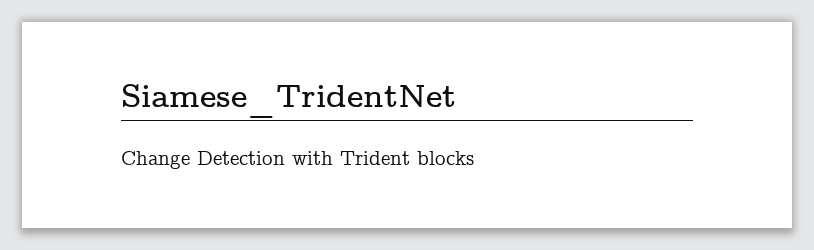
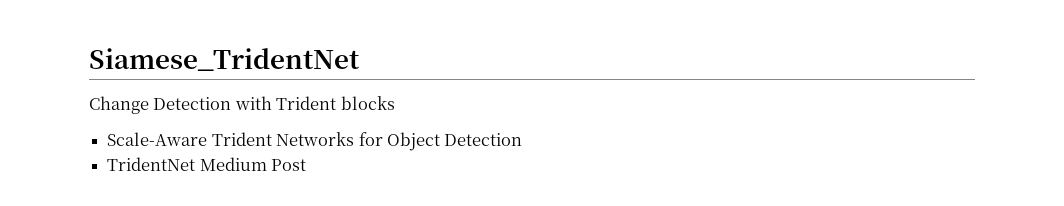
+ Scale-Aware Trident Networks for Object Detection
+ TridentNet Medium Post

